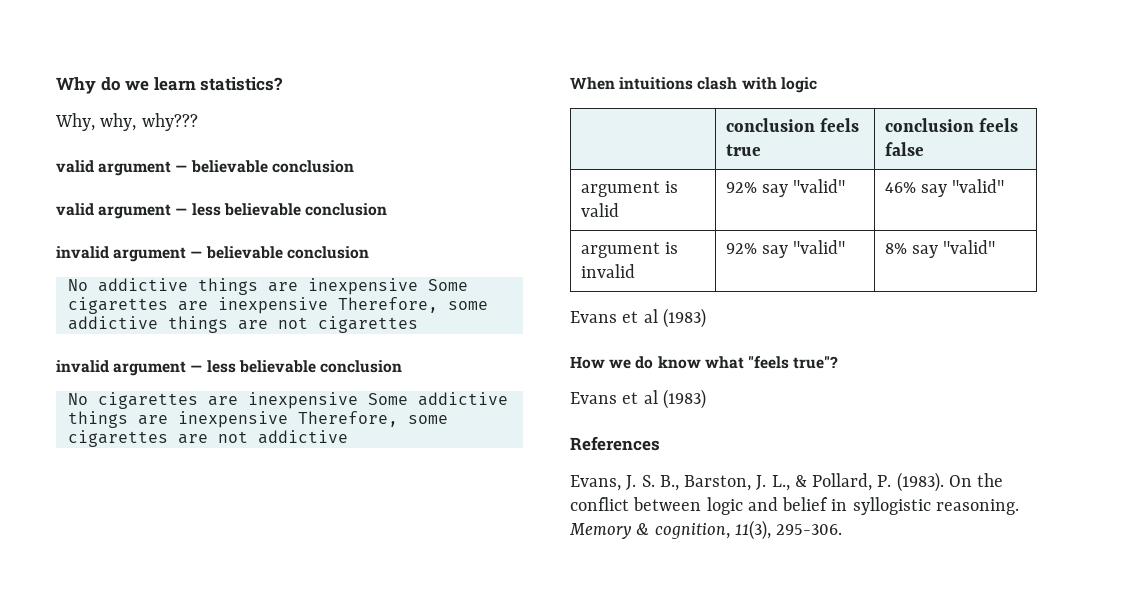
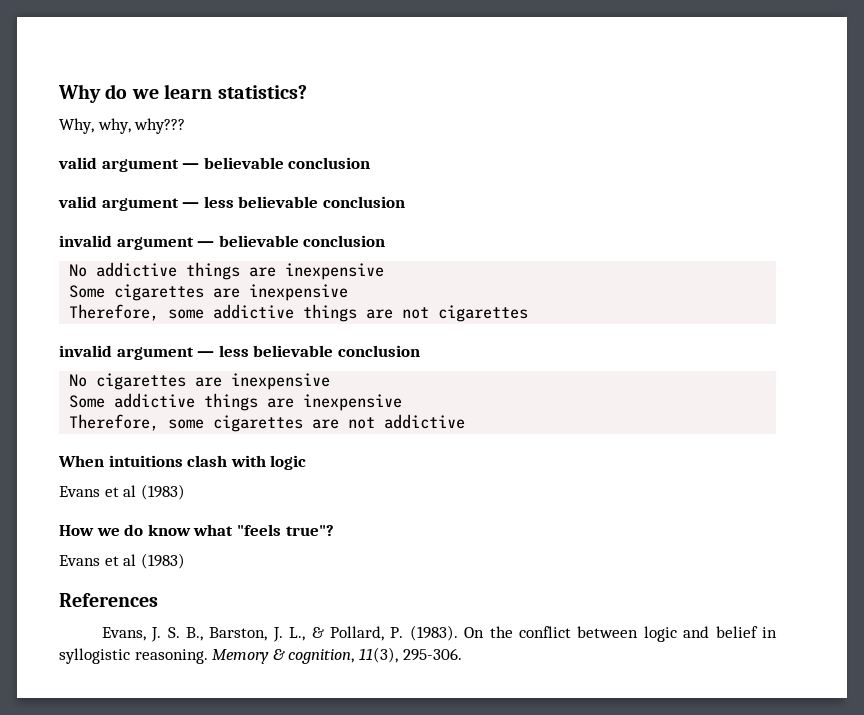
- No addictive things are inexpensive Some cigarettes are inexpensive Therefore, some addictive things are not cigarettes
+ No addictive things are inexpensive
+ Some cigarettes are inexpensive
+ Therefore, some addictive things are not cigarettes
- No cigarettes are inexpensive Some addictive things are inexpensive Therefore, some cigarettes are not addictive
+ No cigarettes are inexpensive
+ Some addictive things are inexpensive
+ Therefore, some cigarettes are not addictive
- | conclusion feels true | conclusion feels false
- argument is valid | 92% say "valid" | 46% say "valid"
- argument is invalid | 92% say "valid" | 8% say "valid"

